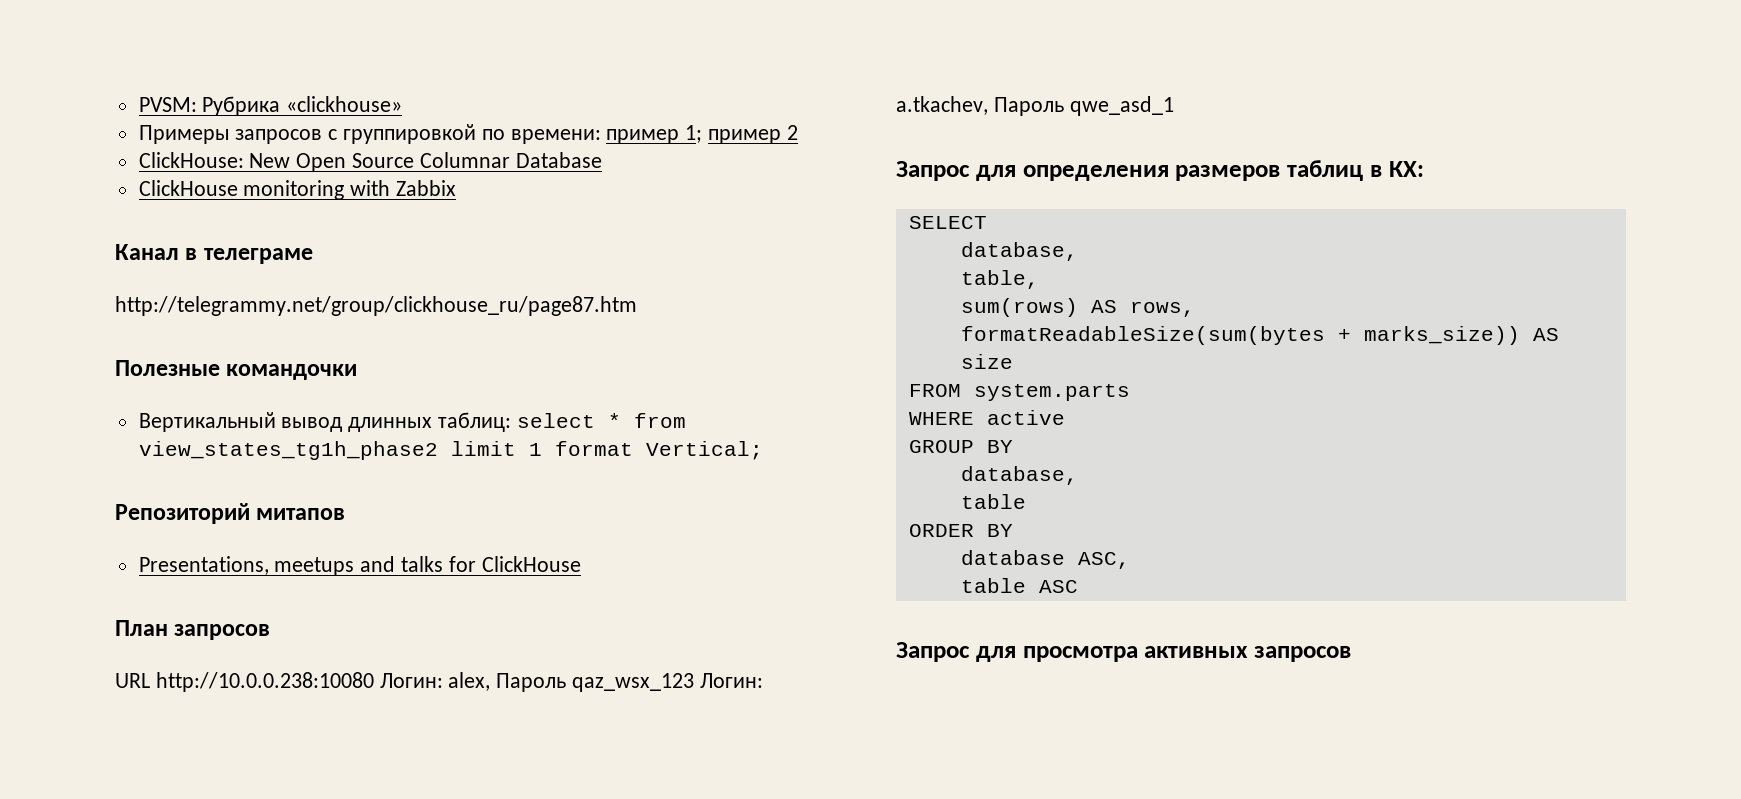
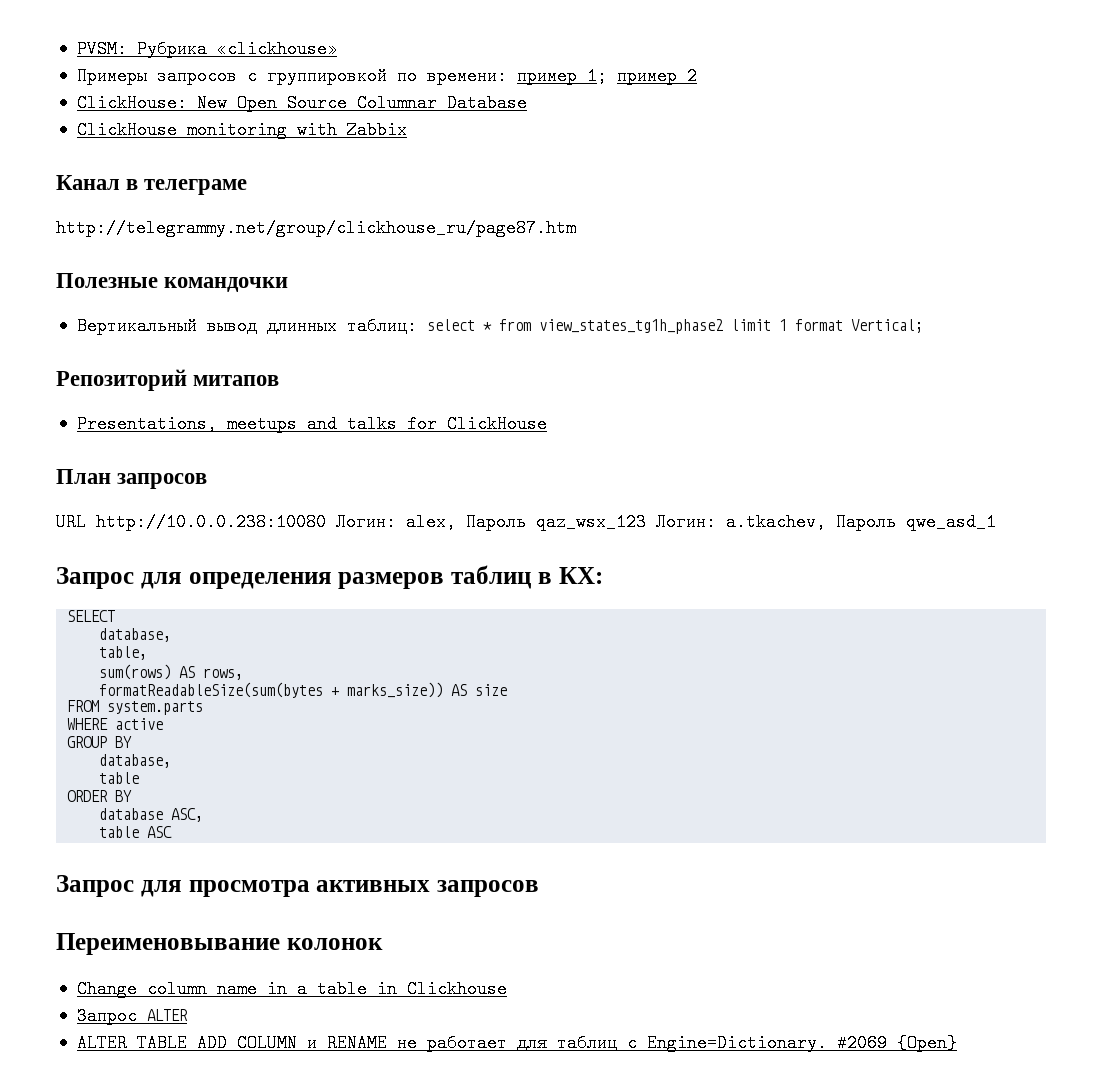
+ Переименовывание колонок
+ Change column name in a table in Clickhouse
+ Запрос ALTER
+ ALTER TABLE ADD COLUMN и RENAME не работает для таблиц с Engine=Dictionary. #2069 {Open}

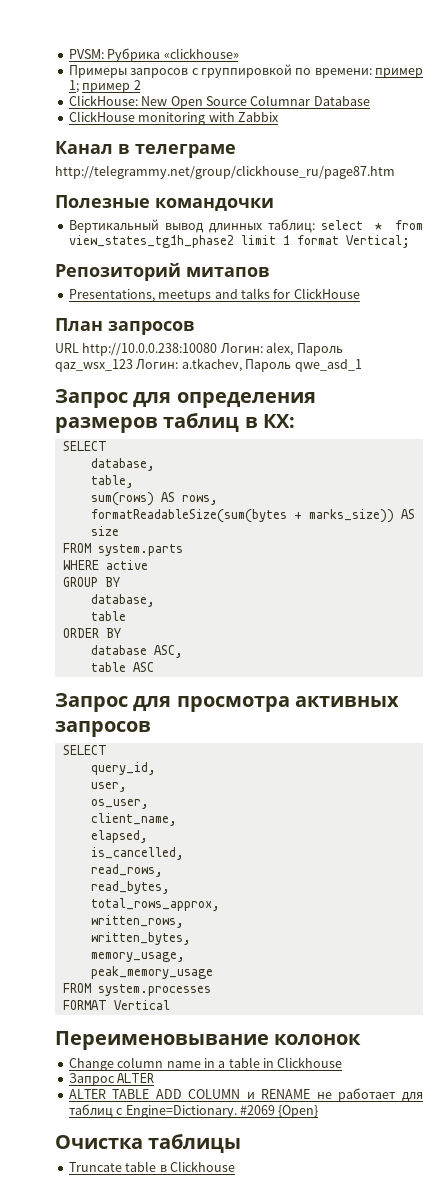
  Запрос для просмотра активных запросов
+ SELECT
+ query_id,
+ user,
+ os_user,
+ client_name,
+ elapsed,
+ is_cancelled,
+ read_rows,
+ read_bytes,
+ total_rows_approx,
+ written_rows,
+ written_bytes,
+ memory_usage,
+ peak_memory_usage
+ FROM system.processes
+ FORMAT Vertical
+ Очистка таблицы
+ Truncate table в Clickhouse

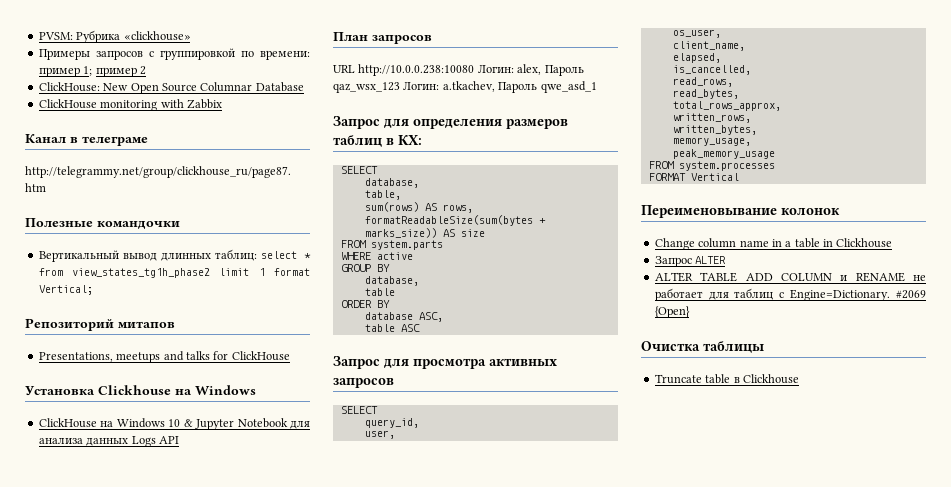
+ Установка Clickhouse на Windows
+ ClickHouse на Windows 10 & Jupyter Notebook для анализа данных Logs API

